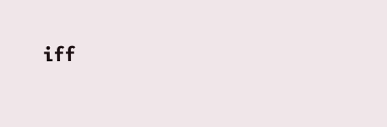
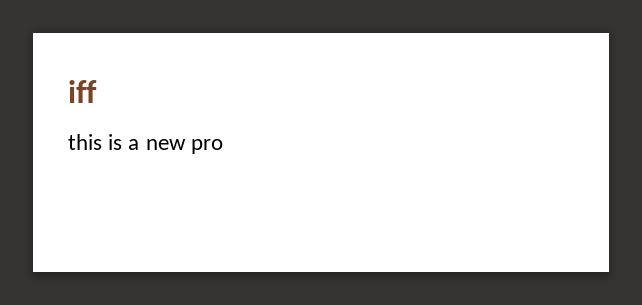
+ this is a new pro

